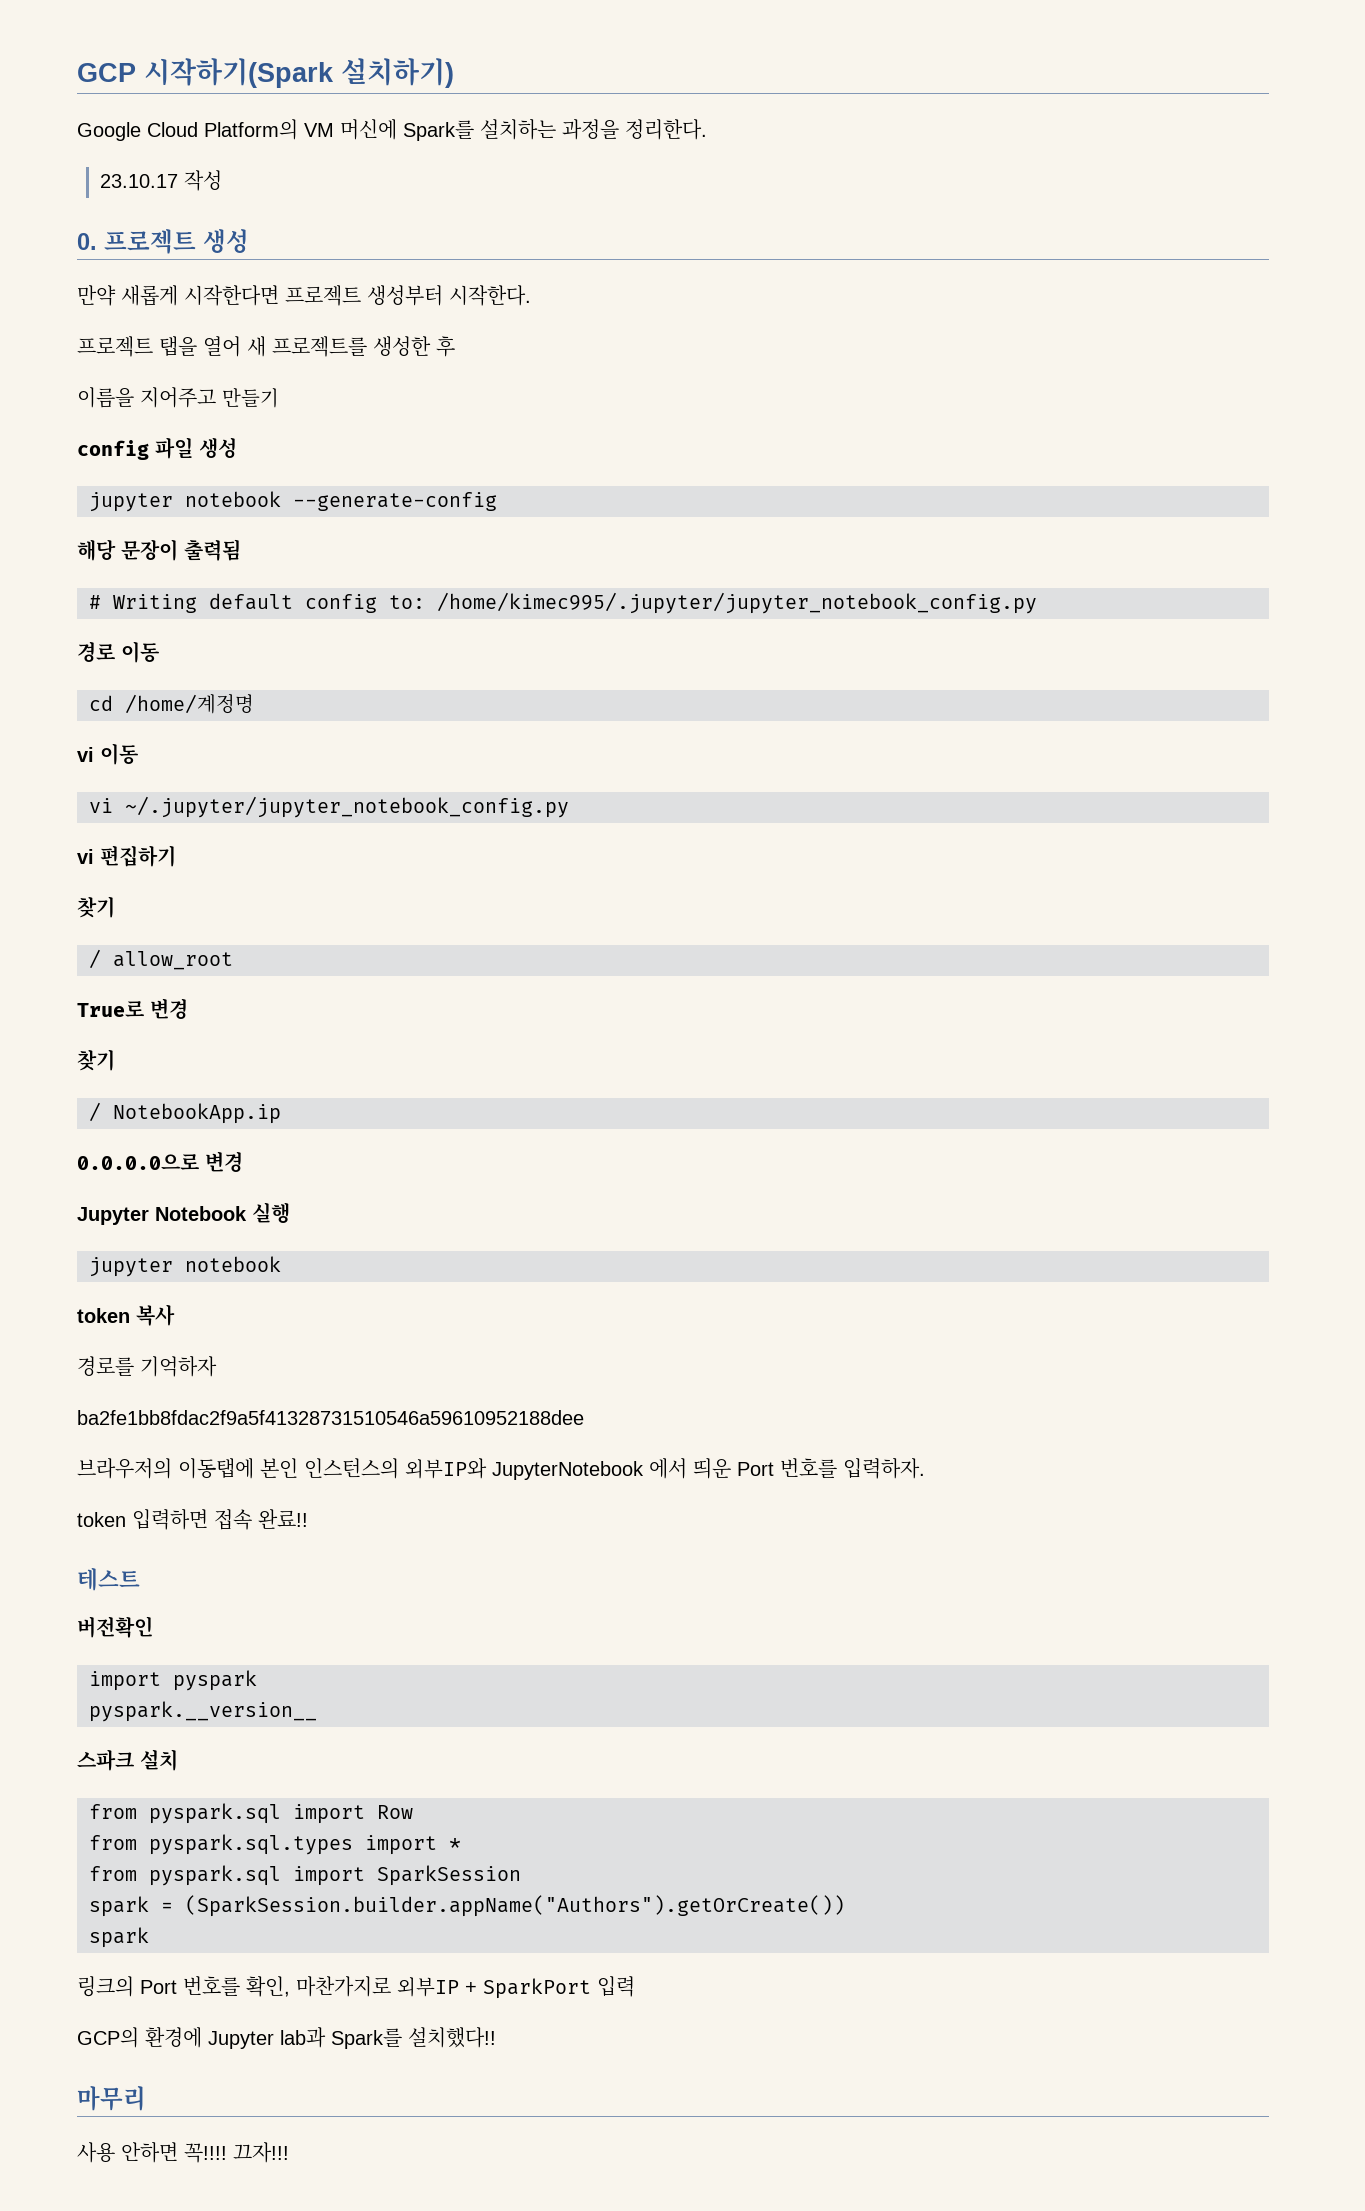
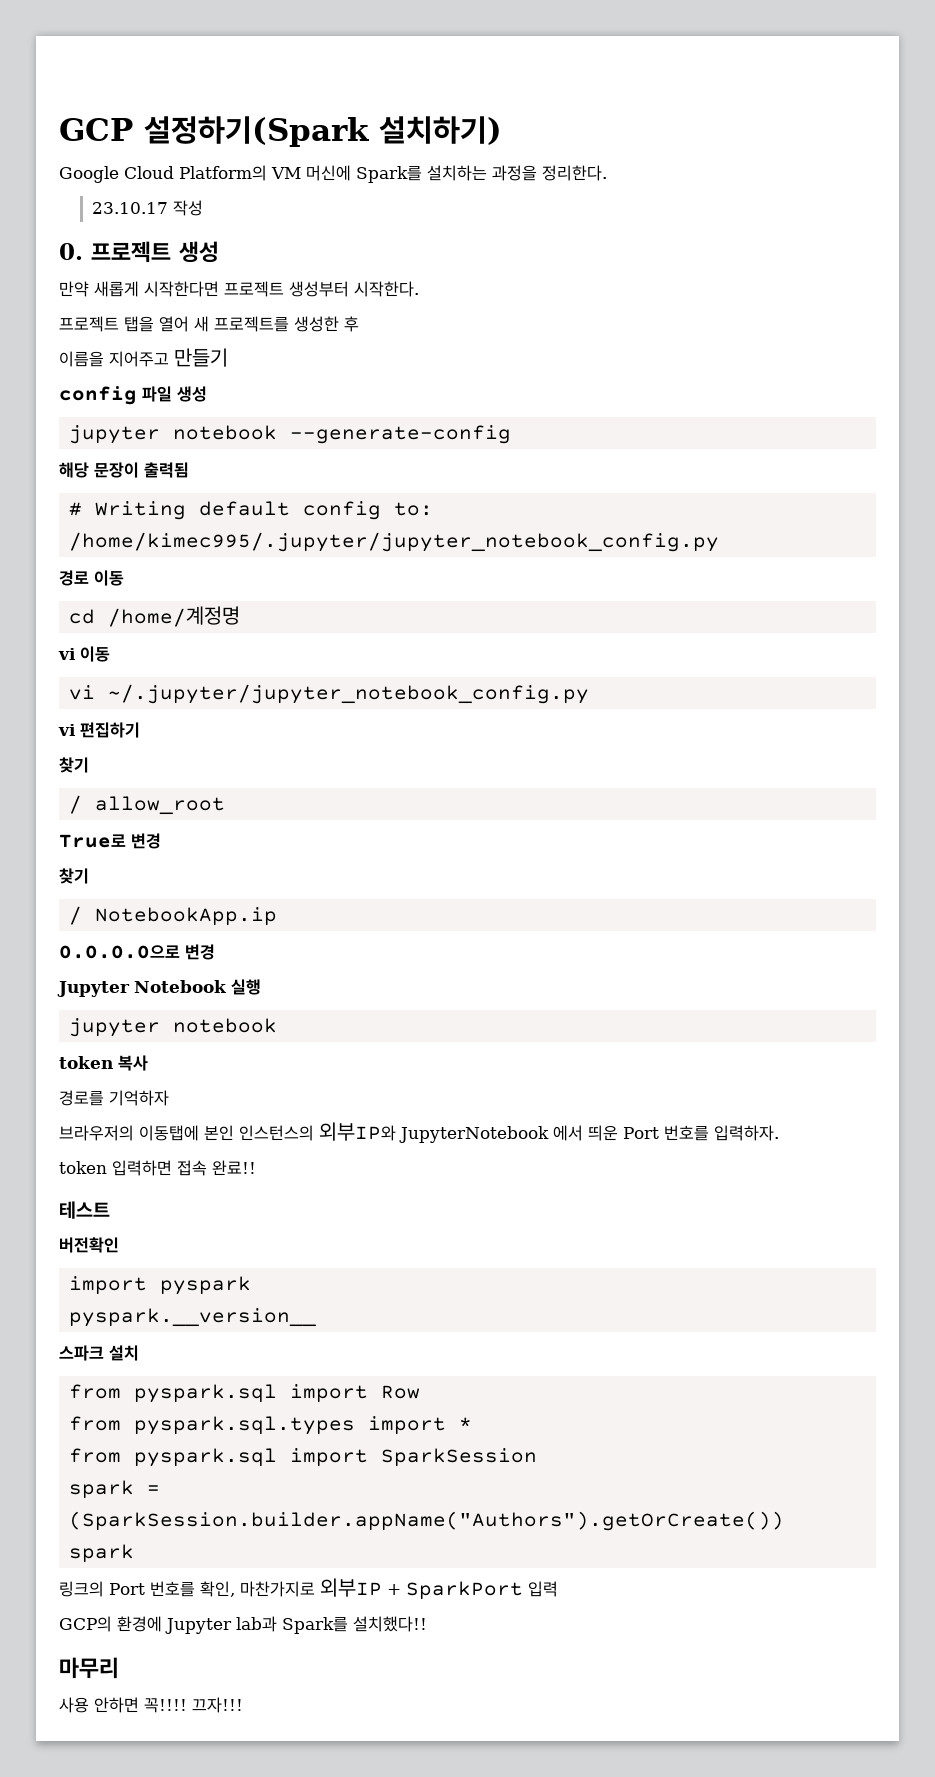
- GCP 시작하기(Spark 설치하기)
+ GCP 설정하기(Spark 설치하기)
- ba2fe1bb8fdac2f9a5f41328731510546a59610952188dee

